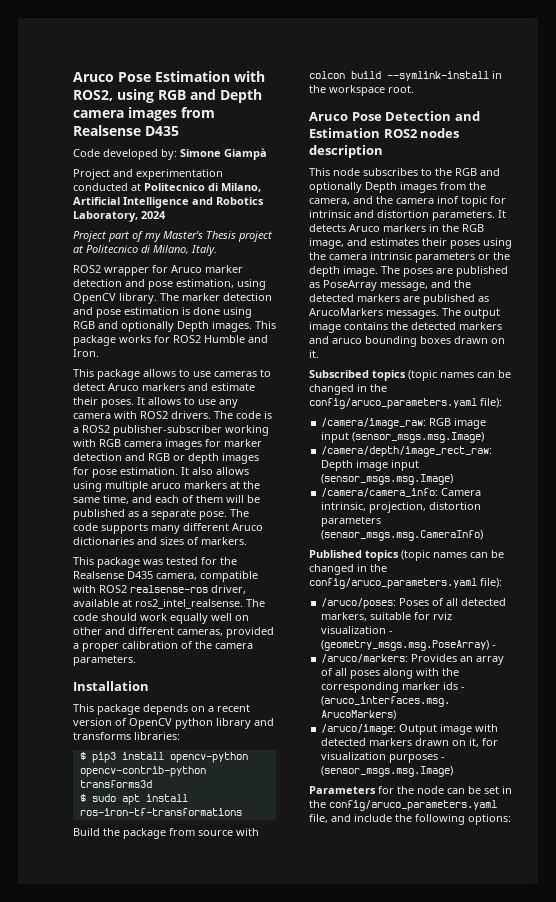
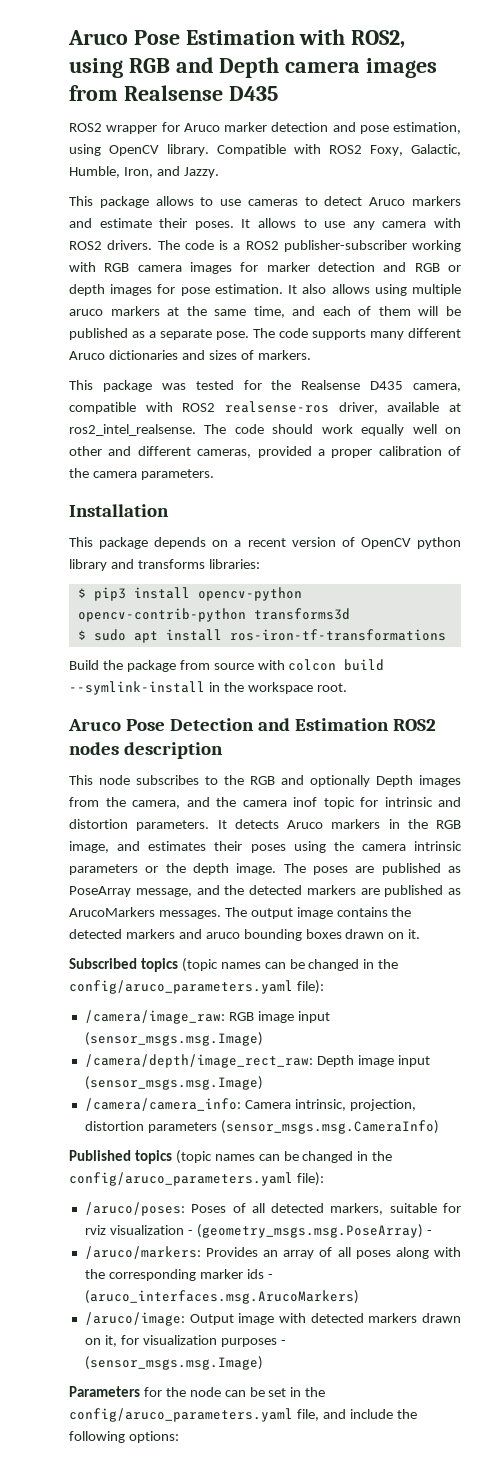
- Code developed by: Simone Giampà
- Project and experimentation conducted at Politecnico di Milano, Artificial Intelligence and Robotics Laboratory, 2024
- Project part of my Master's Thesis project at Politecnico di Milano, Italy.
- The marker detection and pose estimation is done using RGB and optionally Depth images. This package works for ROS2 Humble and Iron.
+ Compatible with ROS2 Foxy, Galactic, Humble, Iron, and Jazzy.

